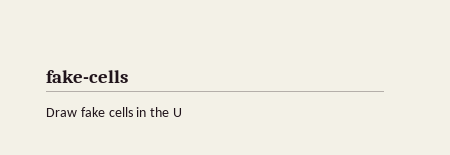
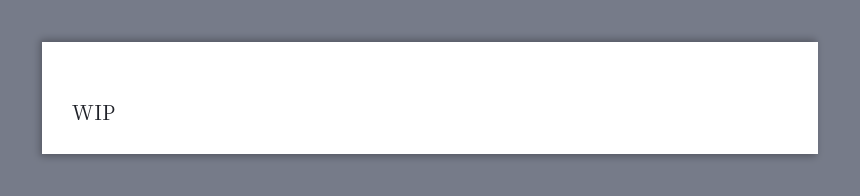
- fake-cells
- Draw fake cells in the U
+ WIP

